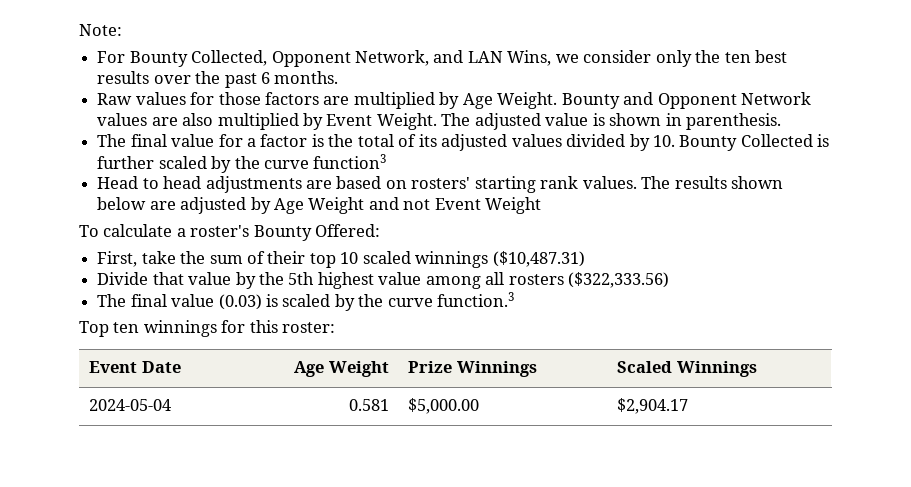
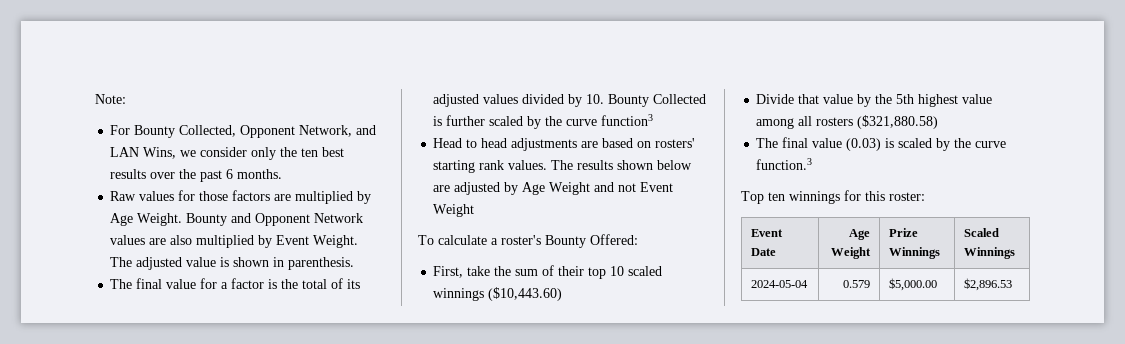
- First, take the sum of their top 10 scaled winnings ($10,487.31)
+ First, take the sum of their top 10 scaled winnings ($10,443.60)
- Divide that value by the 5th highest value among all rosters ($322,333.56)
+ Divide that value by the 5th highest value among all rosters ($321,880.58)
- 2024-05-04 | 0.581 | $5,000.00 | $2,904.17
+ 2024-05-04 | 0.579 | $5,000.00 | $2,896.53

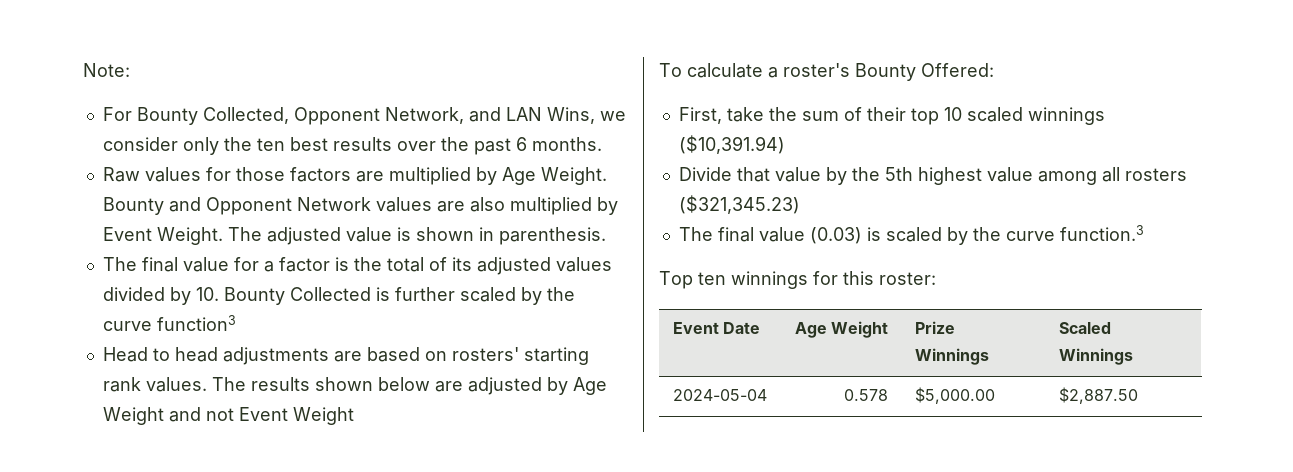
- First, take the sum of their top 10 scaled winnings ($10,443.60)
+ First, take the sum of their top 10 scaled winnings ($10,391.94)
- Divide that value by the 5th highest value among all rosters ($321,880.58)
+ Divide that value by the 5th highest value among all rosters ($321,345.23)
- 2024-05-04 | 0.579 | $5,000.00 | $2,896.53
+ 2024-05-04 | 0.578 | $5,000.00 | $2,887.50

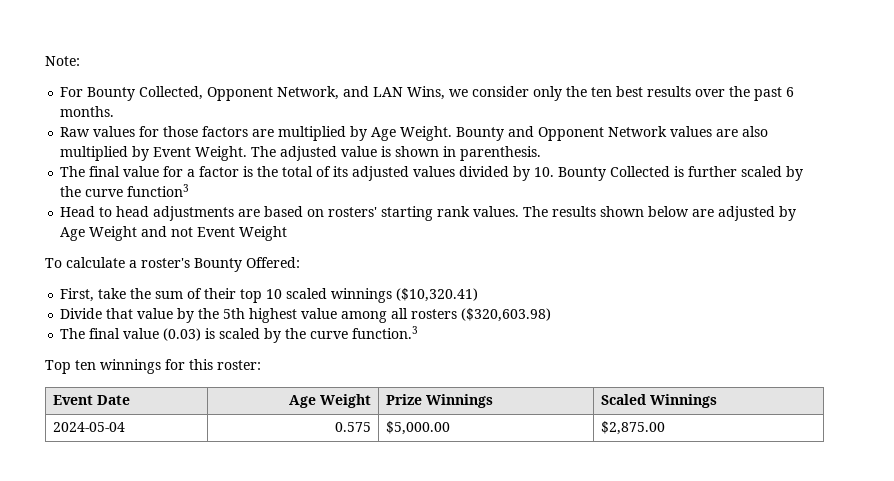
- First, take the sum of their top 10 scaled winnings ($10,391.94)
+ First, take the sum of their top 10 scaled winnings ($10,320.41)
- Divide that value by the 5th highest value among all rosters ($321,345.23)
+ Divide that value by the 5th highest value among all rosters ($320,603.98)
- 2024-05-04 | 0.578 | $5,000.00 | $2,887.50
+ 2024-05-04 | 0.575 | $5,000.00 | $2,875.00

